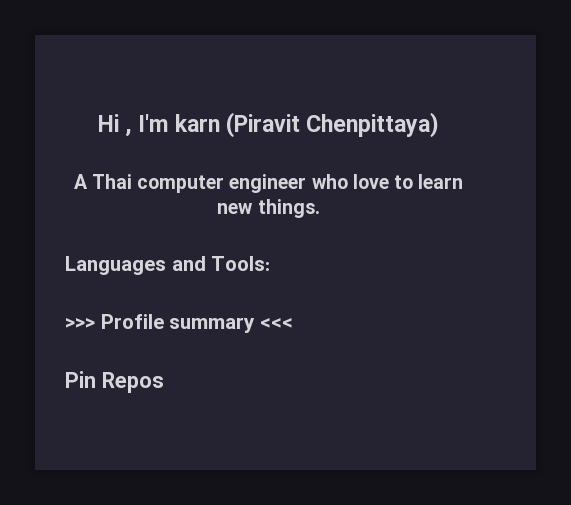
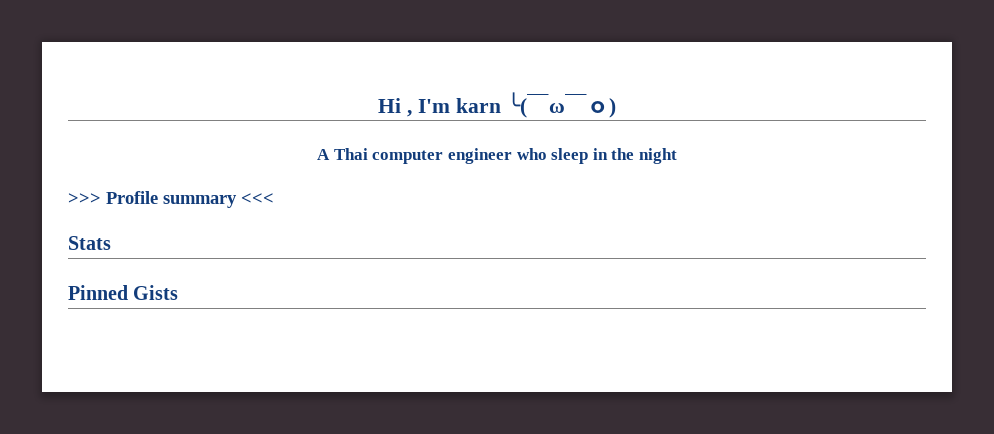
- Hi , I'm karn (Piravit Chenpittaya)
+ Hi , I'm karn ╰(￣ω￣ｏ)
- A Thai computer engineer who love to learn new things.
- Languages and Tools:
+ A Thai computer engineer who sleep in the night
- Pin Repos
+ Stats
+ Pinned Gists

